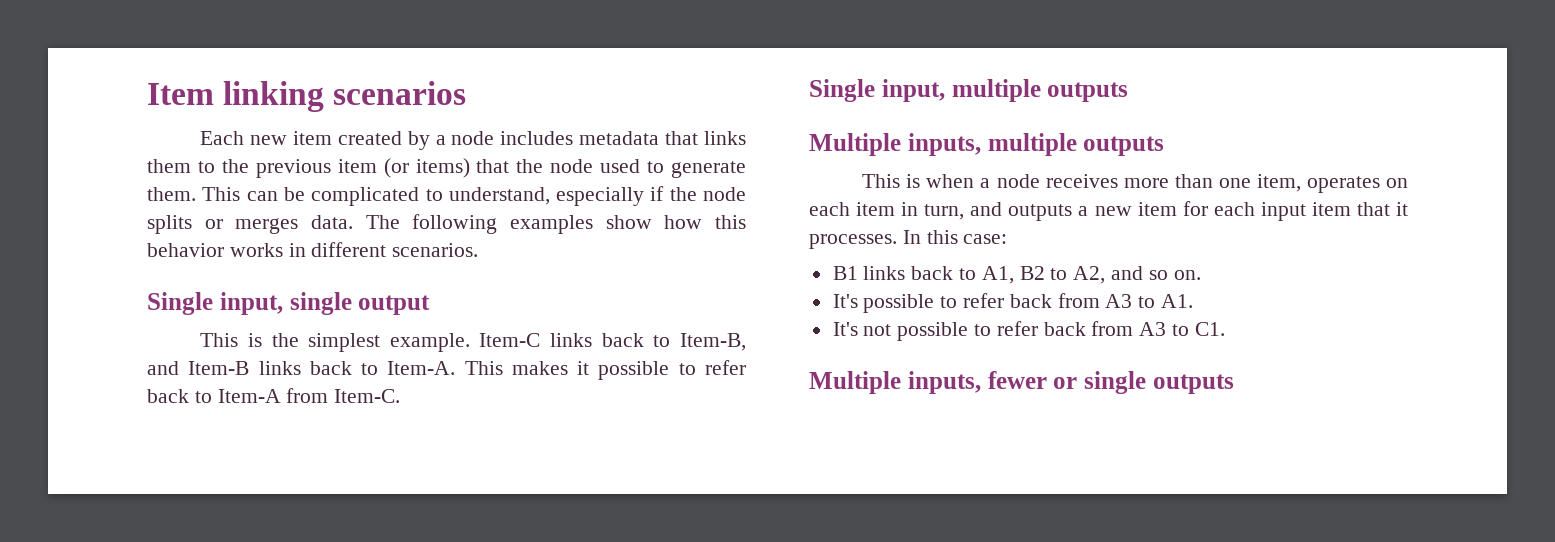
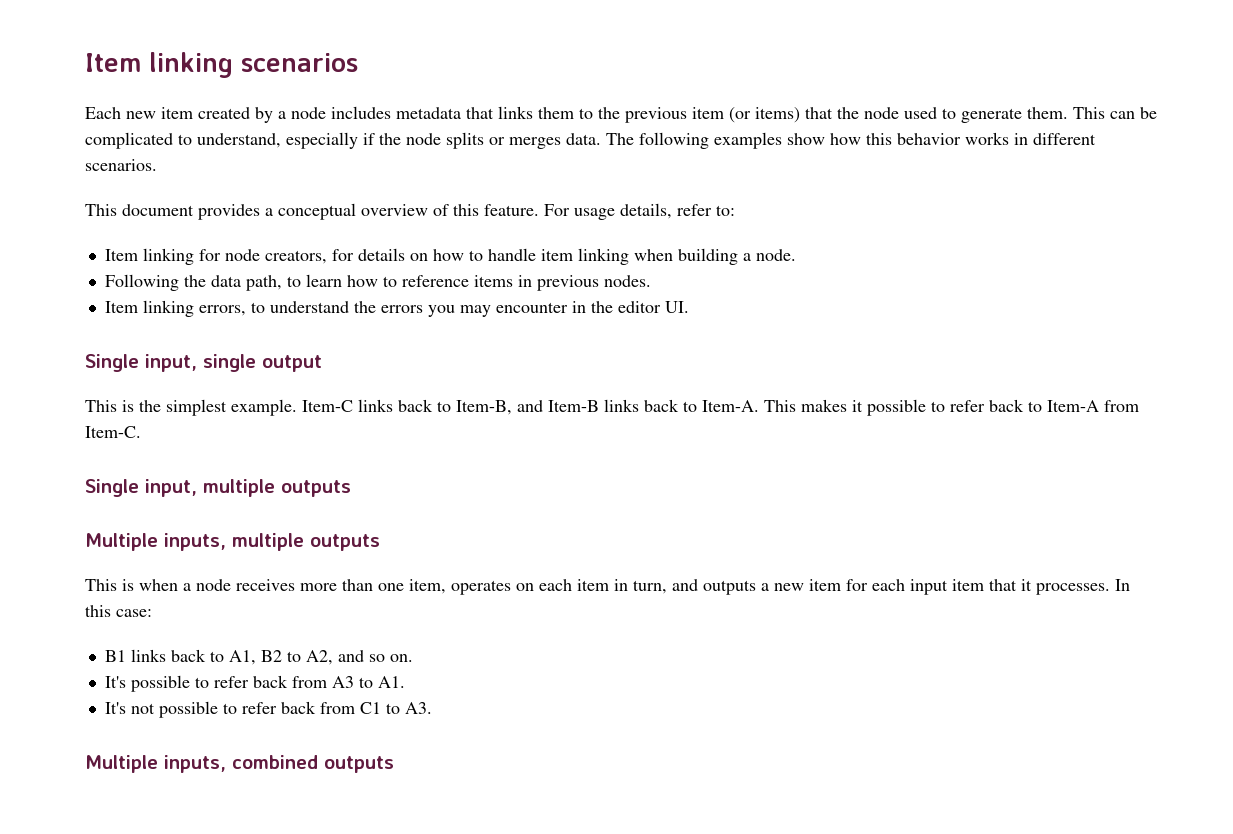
+ This document provides a conceptual overview of this feature. For usage details, refer to:
+ Item linking for node creators, for details on how to handle item linking when building a node.
+ Following the data path, to learn how to reference items in previous nodes.
+ Item linking errors, to understand the errors you may encounter in the editor UI.
- It's not possible to refer back from A3 to C1.
- Multiple inputs, fewer or single outputs
+ It's not possible to refer back from C1 to A3.
+ Multiple inputs, combined outputs

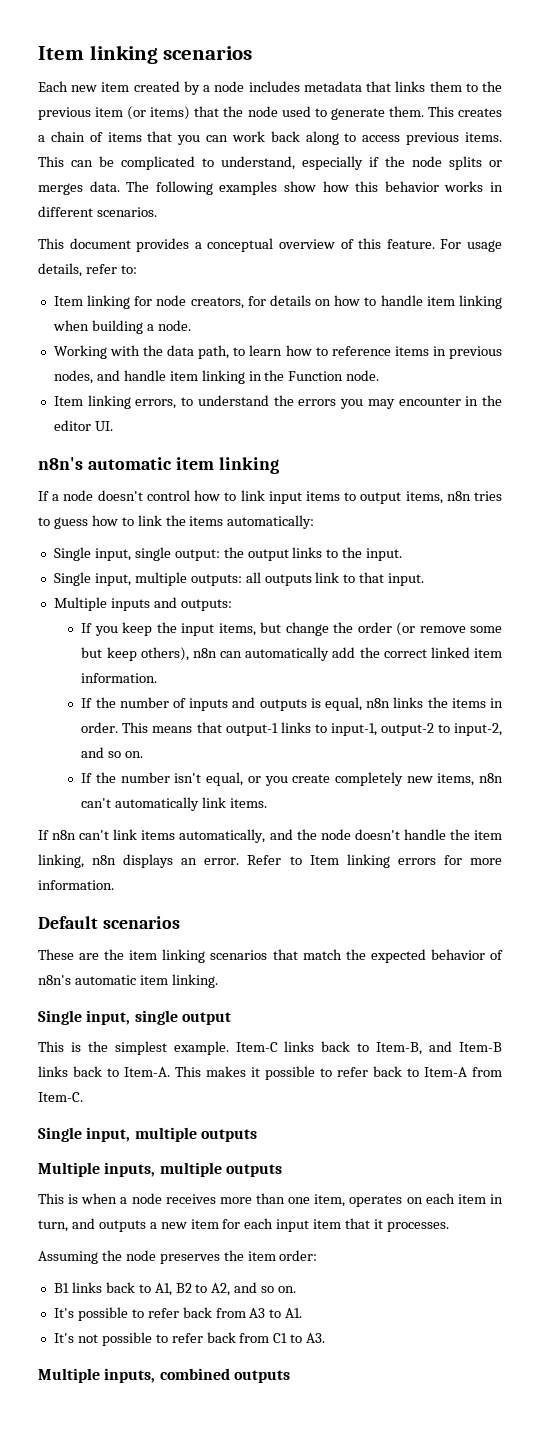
- This can be complicated to understand, especially if the node splits or merges data.
+ This creates a chain of items that you can work back along to access previous items. This can be complicated to understand, especially if the node splits or merges data.
- Following the data path, to learn how to reference items in previous nodes.
+ Working with the data path, to learn how to reference items in previous nodes, and handle item linking in the Function node.
+ n8n's automatic item linking
+ If a node doesn't control how to link input items to output items, n8n tries to guess how to link the items automatically:
+ Single input, single output: the output links to the input.
+ Single input, multiple outputs: all outputs link to that input.
+ Multiple inputs and outputs:
+ If you keep the input items, but change the order (or remove some but keep others), n8n can automatically add the correct linked item information.
+ If the number of inputs and outputs is equal, n8n links the items in order. This means that output-1 links to input-1, output-2 to input-2, and so on.
+ If the number isn't equal, or you create completely new items, n8n can't automatically link items.
+ If n8n can't link items automatically, and the node doesn't handle the item linking, n8n displays an error. Refer to Item linking errors for more information.
+ Default scenarios
+ These are the item linking scenarios that match the expected behavior of n8n's automatic item linking.
- This is when a node receives more than one item, operates on each item in turn, and outputs a new item for each input item that it processes. In this case:
+ This is when a node receives more than one item, operates on each item in turn, and outputs a new item for each input item that it processes.
+ Assuming the node preserves the item order:

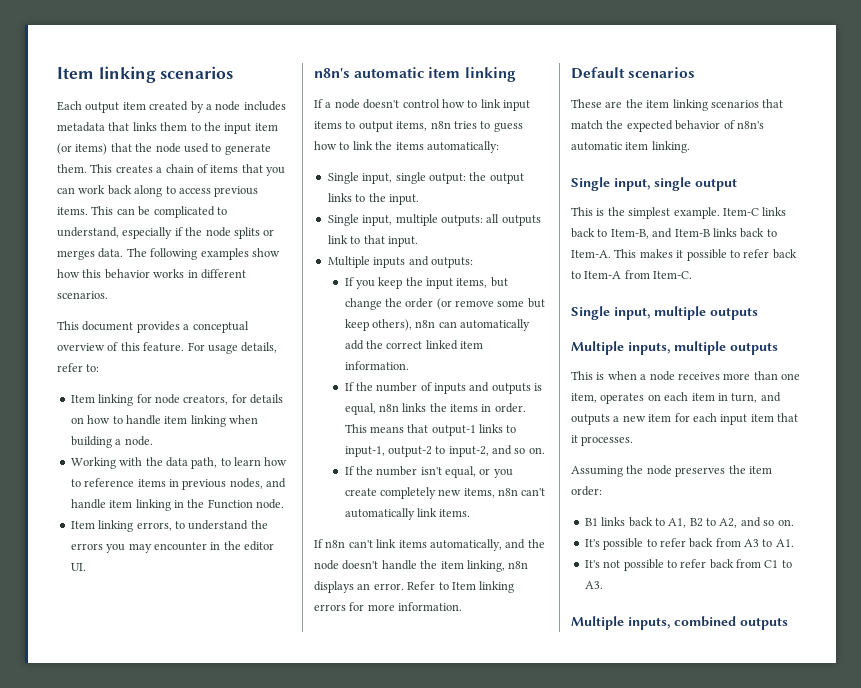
- Each new item created by a node includes metadata that links them to the previous item (or items) that the node used to generate them.
+ Each output item created by a node includes metadata that links them to the input item (or items) that the node used to generate them.

